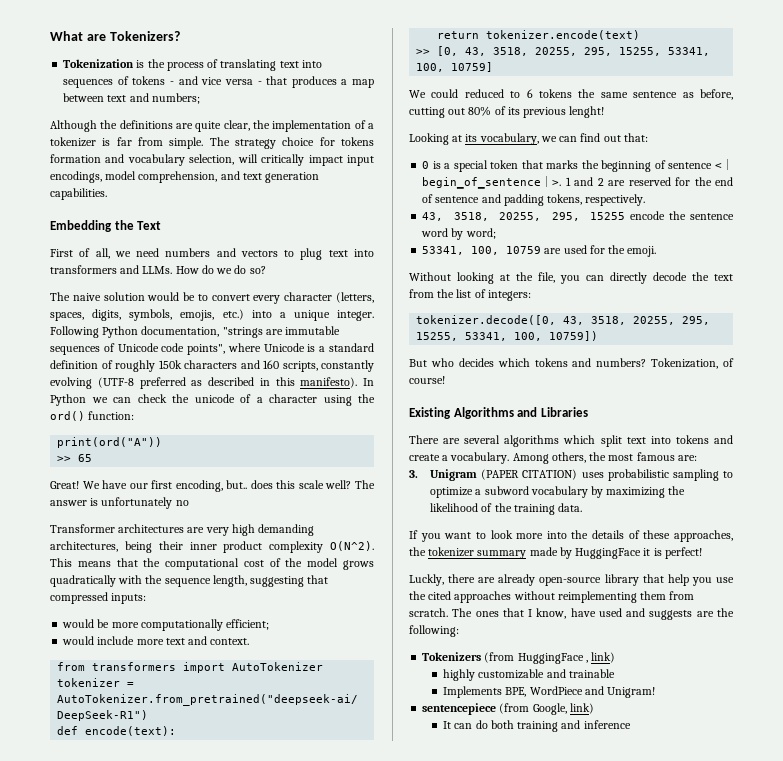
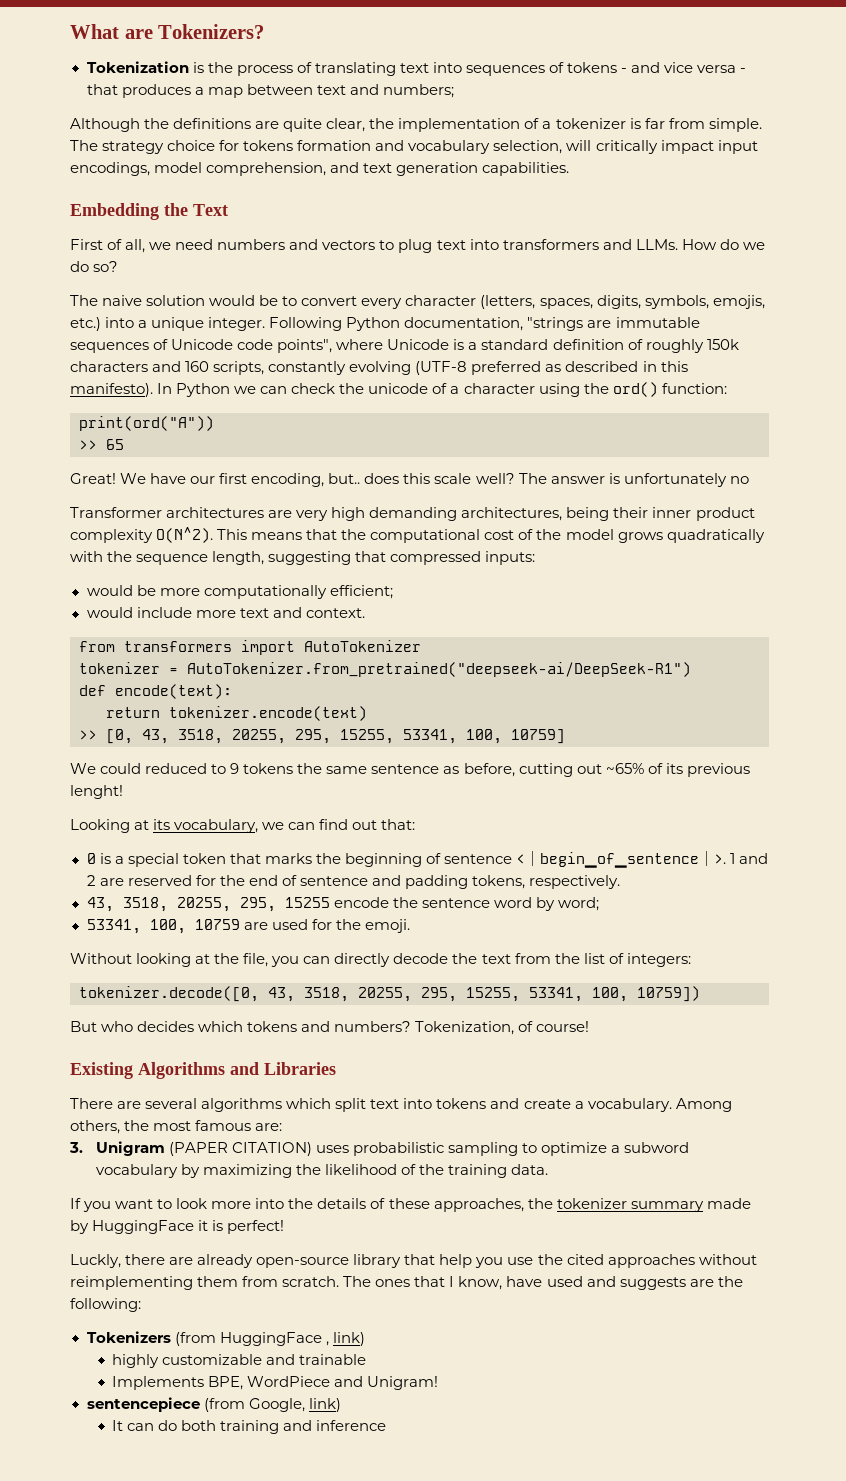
- We could reduced to 6 tokens the same sentence as before, cutting out 80% of its previous lenght!
+ We could reduced to 9 tokens the same sentence as before, cutting out ~65% of its previous lenght!

